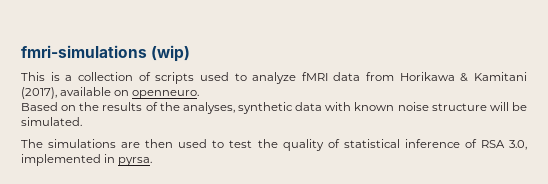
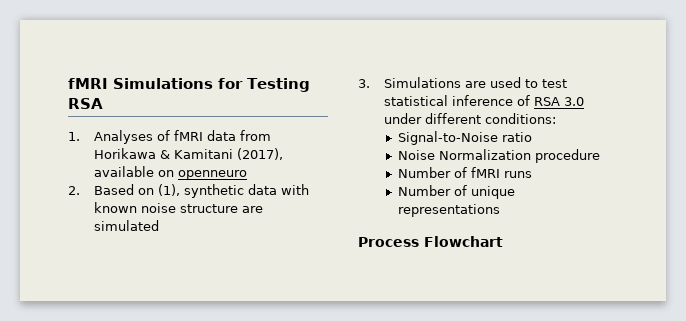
- fmri-simulations (wip)
- This is a collection of scripts used to analyze fMRI data from Horikawa & Kamitani (2017), available on openneuro.
- Based on the results of the analyses, synthetic data with known noise structure will be simulated.
- The simulations are then used to test the quality of statistical inference of RSA 3.0, implemented in pyrsa.
+ fMRI Simulations for Testing RSA
+ 1. Analyses of fMRI data from Horikawa & Kamitani (2017), available on openneuro
+ 2. Based on (1), synthetic data with known noise structure are simulated
+ 3. Simulations are used to test statistical inference of RSA 3.0 under different conditions:
+ Signal-to-Noise ratio
+ Noise Normalization procedure
+ Number of fMRI runs
+ Number of unique representations
+ Process Flowchart

